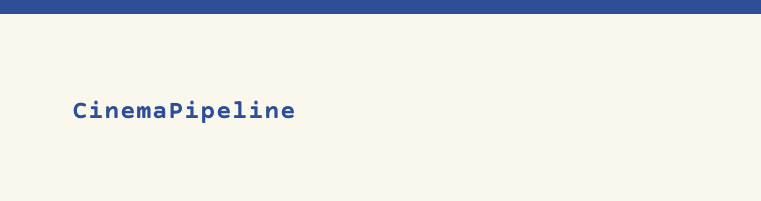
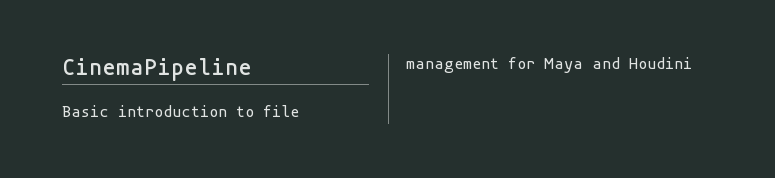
+ Basic introduction to file management for Maya and Houdini

